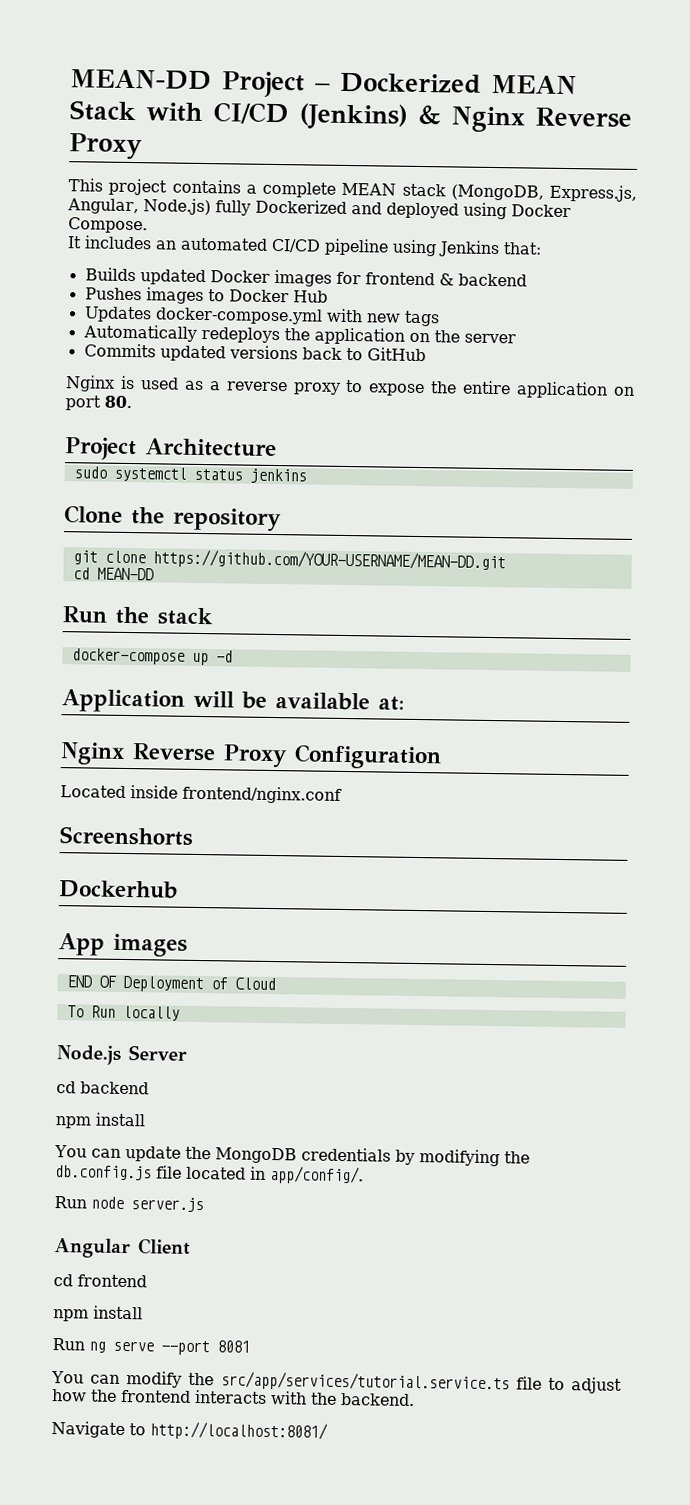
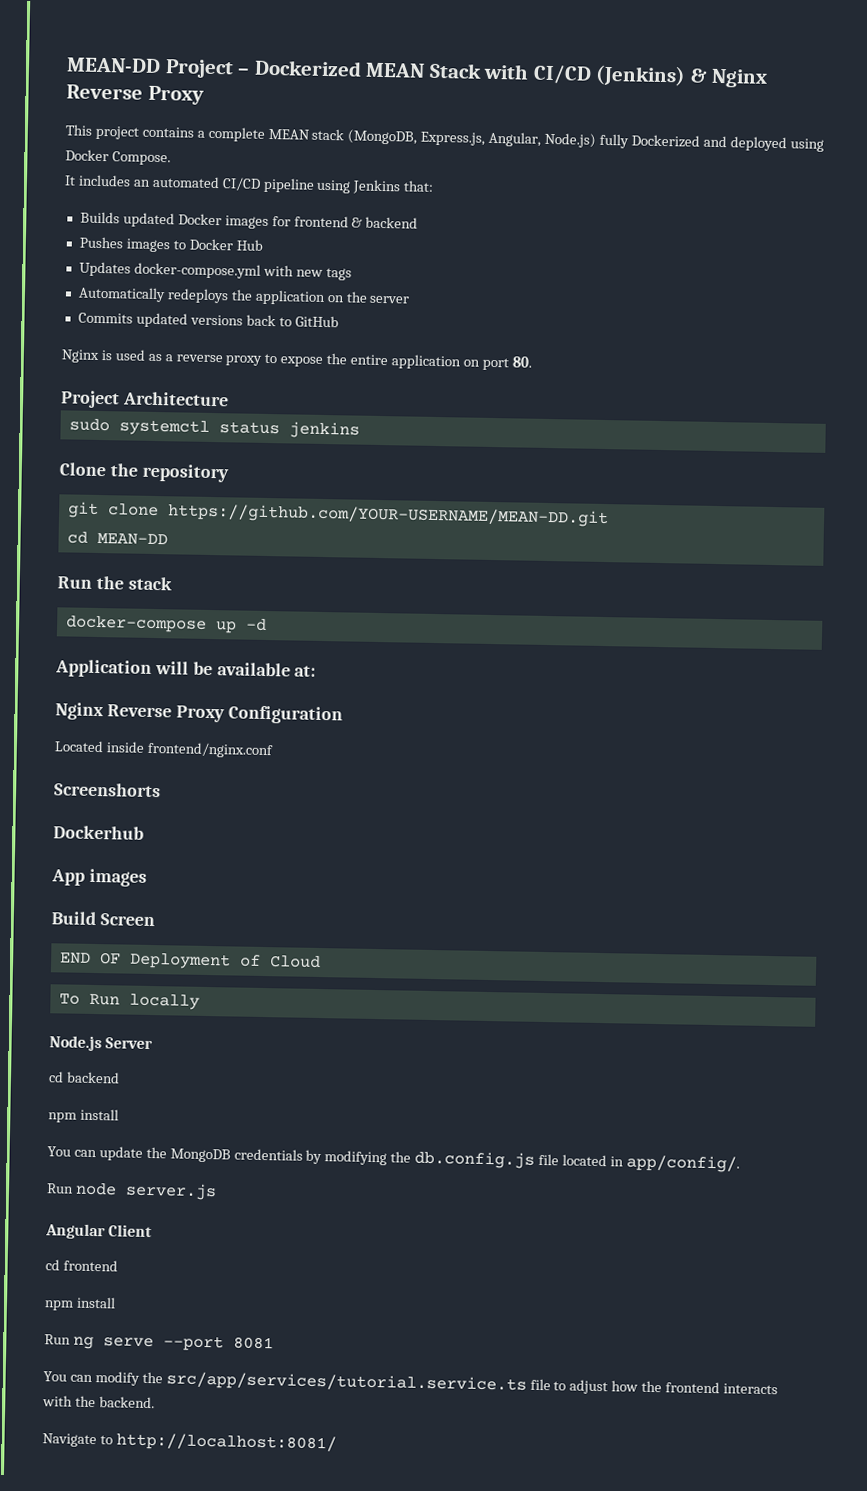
+ Build Screen

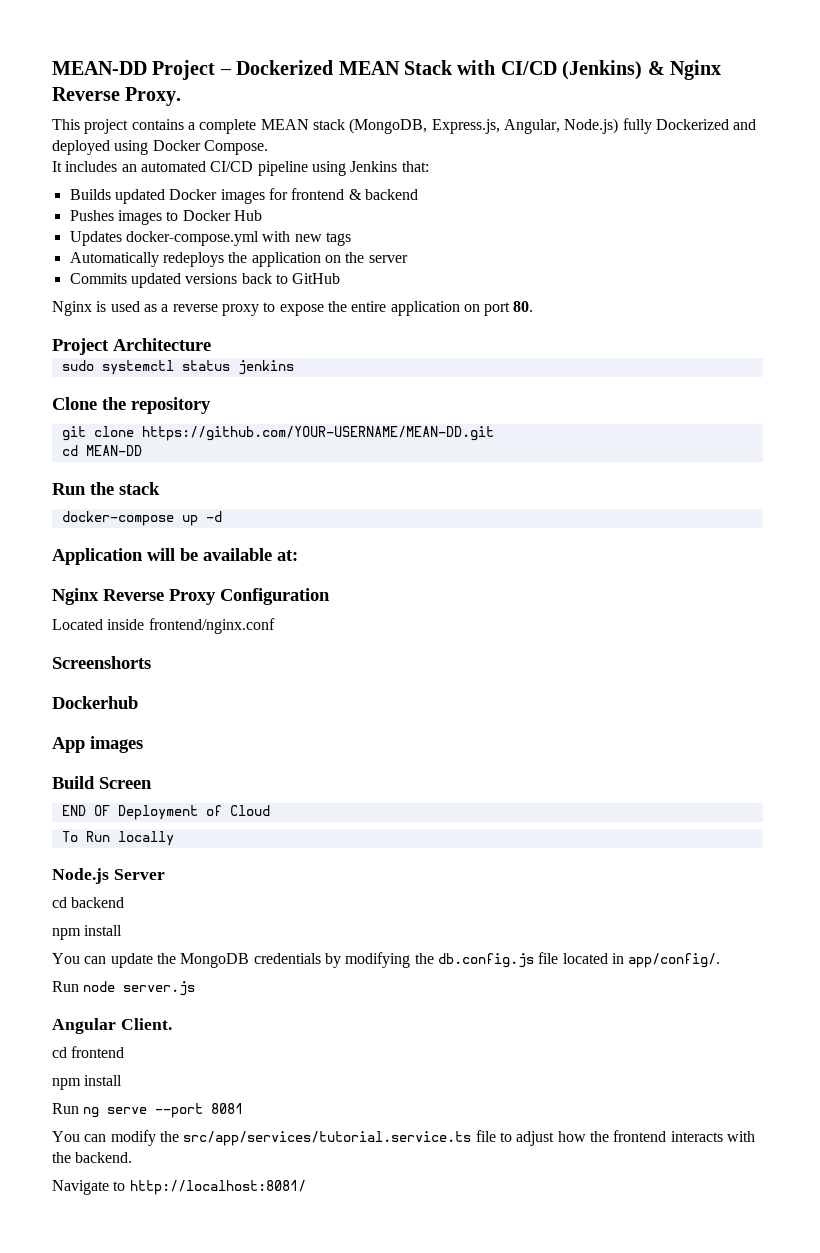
- MEAN-DD Project – Dockerized MEAN Stack with CI/CD (Jenkins) & Nginx Reverse Proxy
+ MEAN-DD Project – Dockerized MEAN Stack with CI/CD (Jenkins) & Nginx Reverse Proxy.
- Angular Client
+ Angular Client.

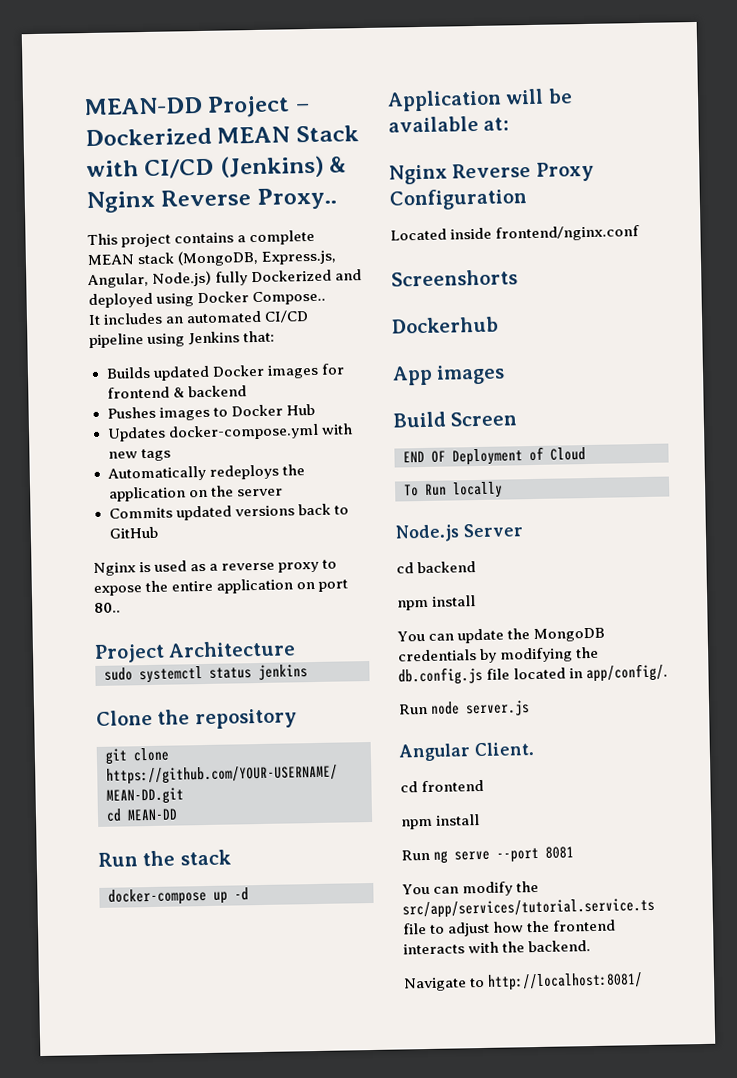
- MEAN-DD Project – Dockerized MEAN Stack with CI/CD (Jenkins) & Nginx Reverse Proxy.
+ MEAN-DD Project – Dockerized MEAN Stack with CI/CD (Jenkins) & Nginx Reverse Proxy..
- This project contains a complete MEAN stack (MongoDB, Express.js, Angular, Node.js) fully Dockerized and deployed using Docker Compose.
+ This project contains a complete MEAN stack (MongoDB, Express.js, Angular, Node.js) fully Dockerized and deployed using Docker Compose..
- Nginx is used as a reverse proxy to expose the entire application on port 80.
+ Nginx is used as a reverse proxy to expose the entire application on port 80..

